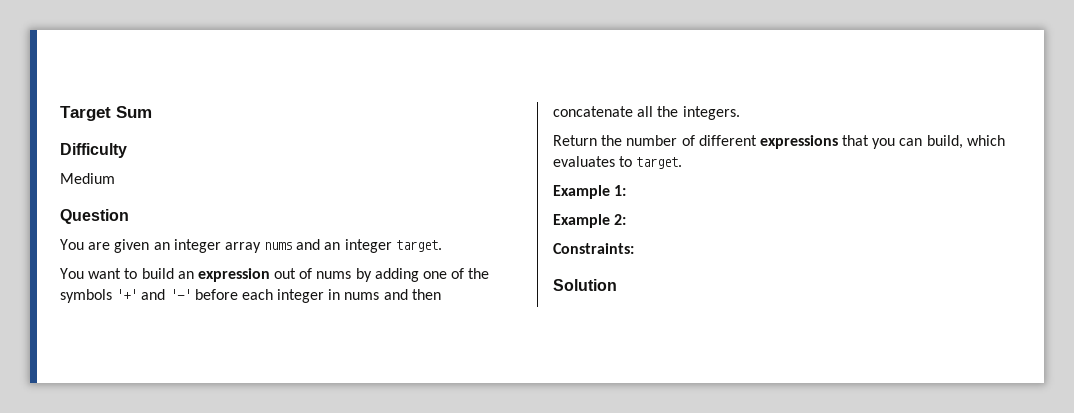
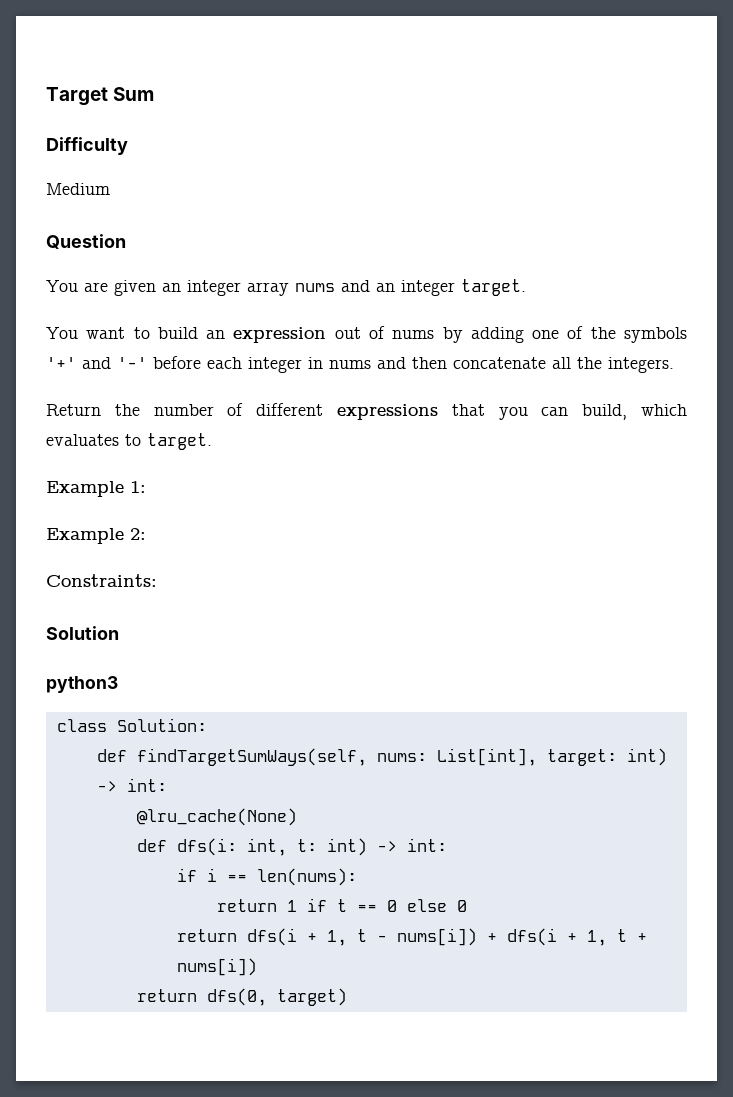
+ python3
+ class Solution:
+ def findTargetSumWays(self, nums: List[int], target: int) -> int:
+ @lru_cache(None)
+ def dfs(i: int, t: int) -> int:
+ if i == len(nums):
+ return 1 if t == 0 else 0
+ return dfs(i + 1, t - nums[i]) + dfs(i + 1, t + nums[i])
+ return dfs(0, target)

